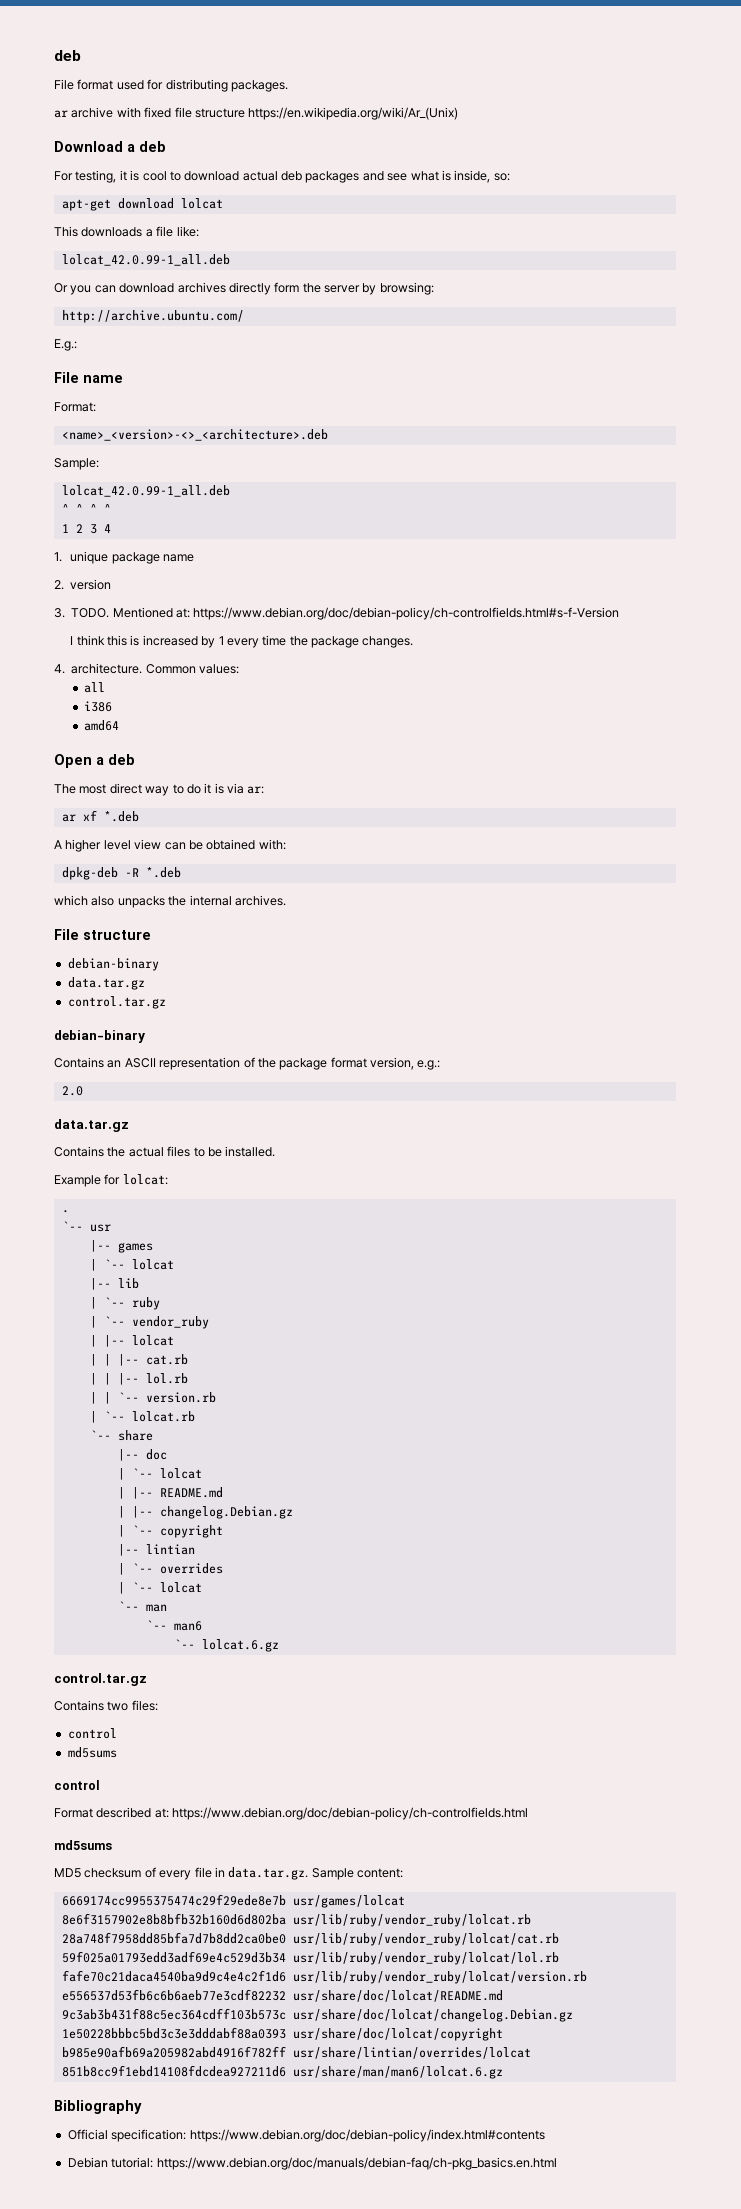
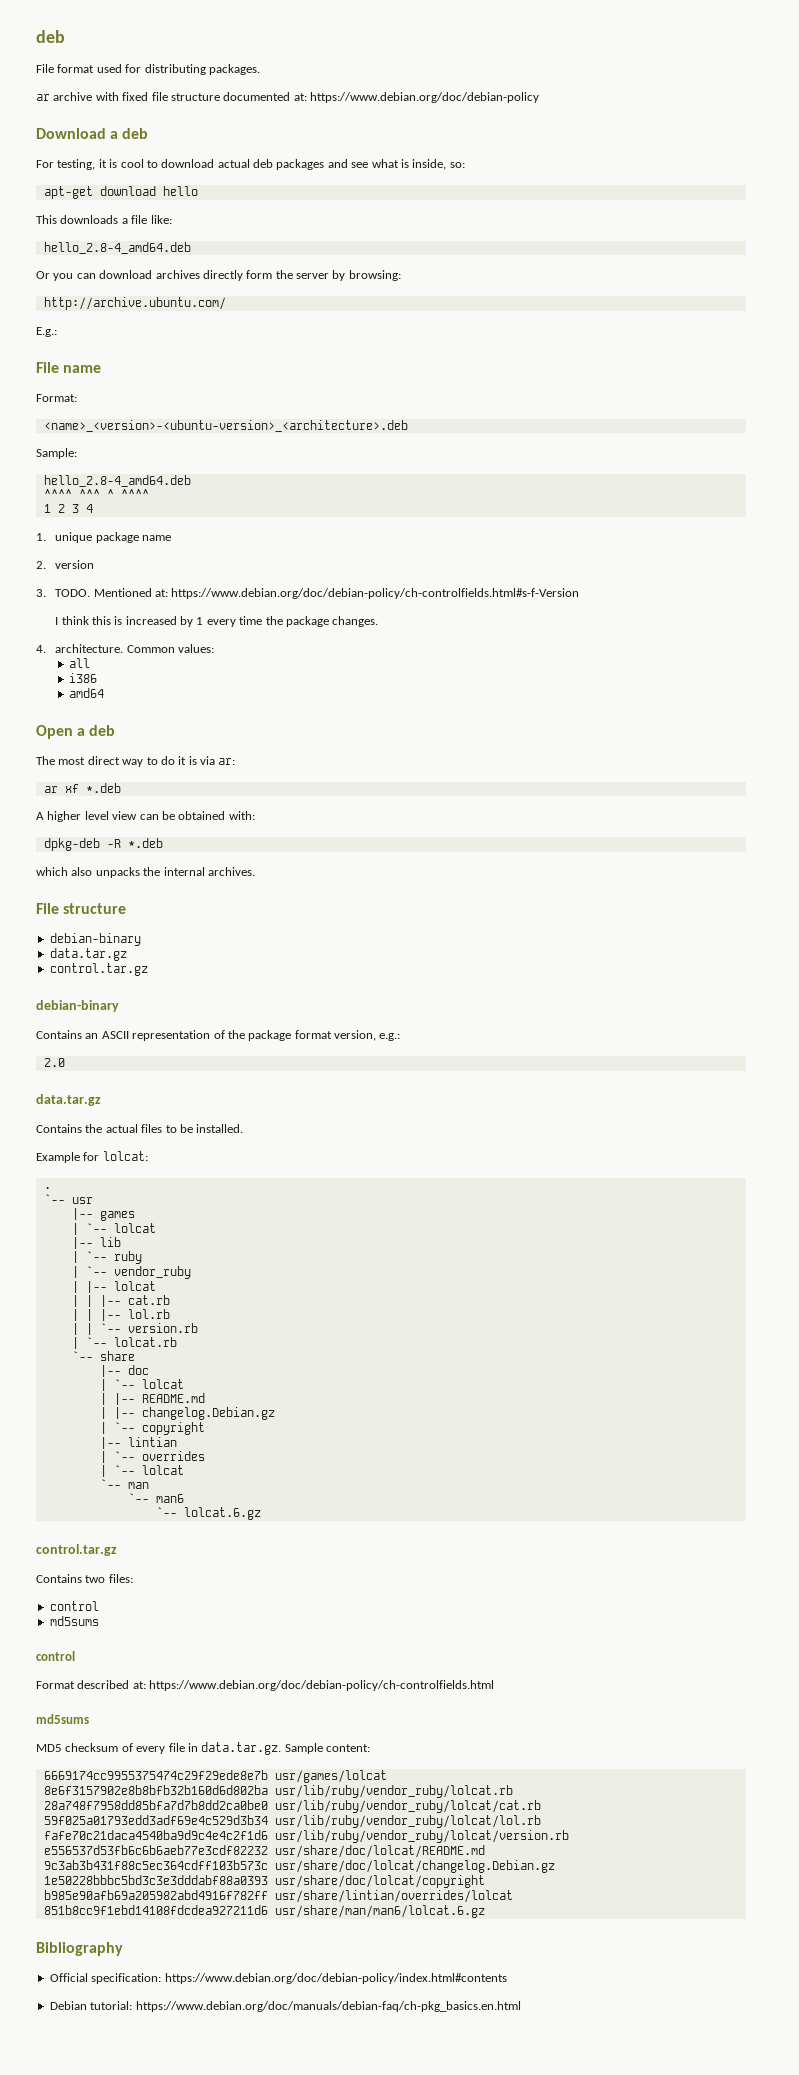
- ar archive with fixed file structure https://en.wikipedia.org/wiki/Ar_(Unix)
+ ar archive with fixed file structure documented at: https://www.debian.org/doc/debian-policy
- apt-get download lolcat
+ apt-get download hello
  This downloads a file like:
- lolcat_42.0.99-1_all.deb
+ hello_2.8-4_amd64.deb
- <name>_<version>-<>_<architecture>.deb
+ <name>_<version>-<ubuntu-version>_<architecture>.deb
  Sample:
- lolcat_42.0.99-1_all.deb
- ^ ^ ^ ^
+ hello_2.8-4_amd64.deb
+ ^^^^ ^^^ ^ ^^^^

